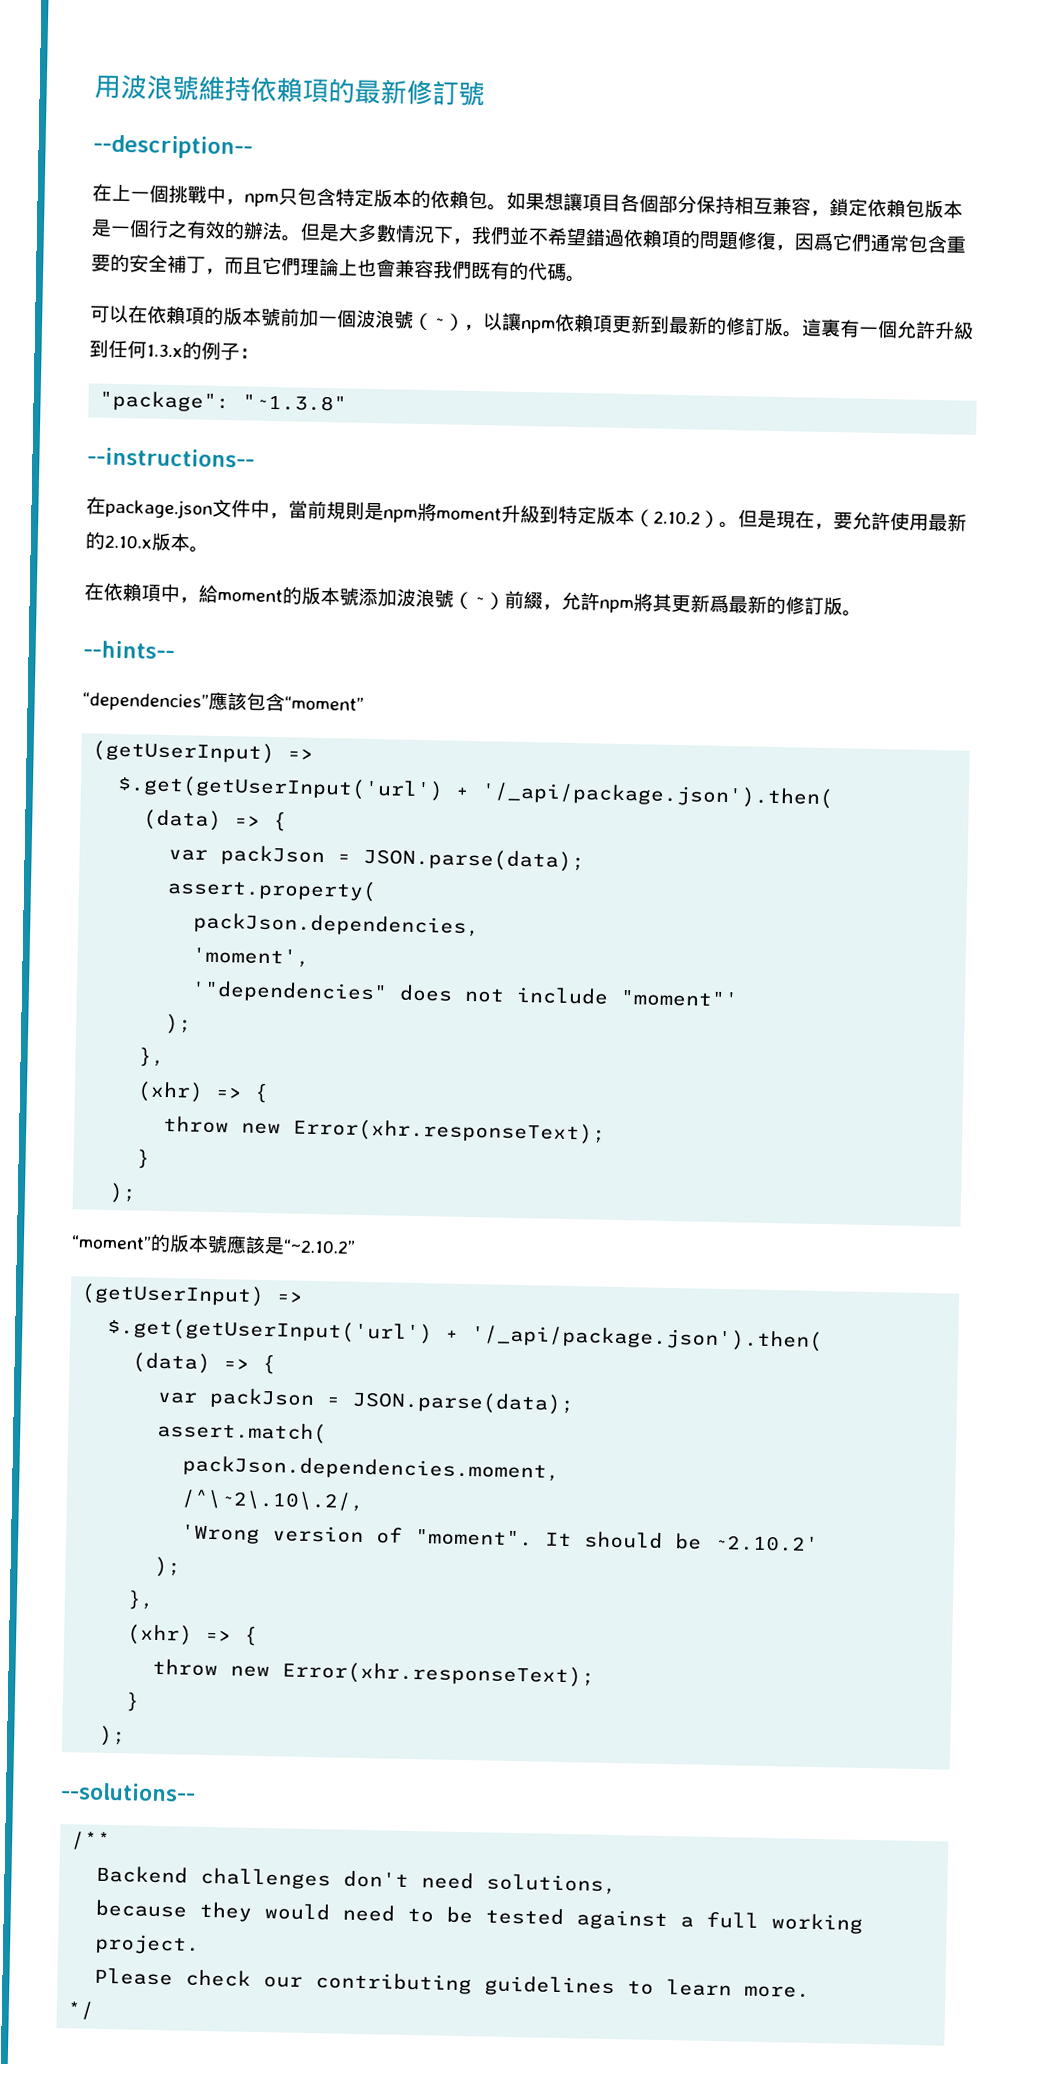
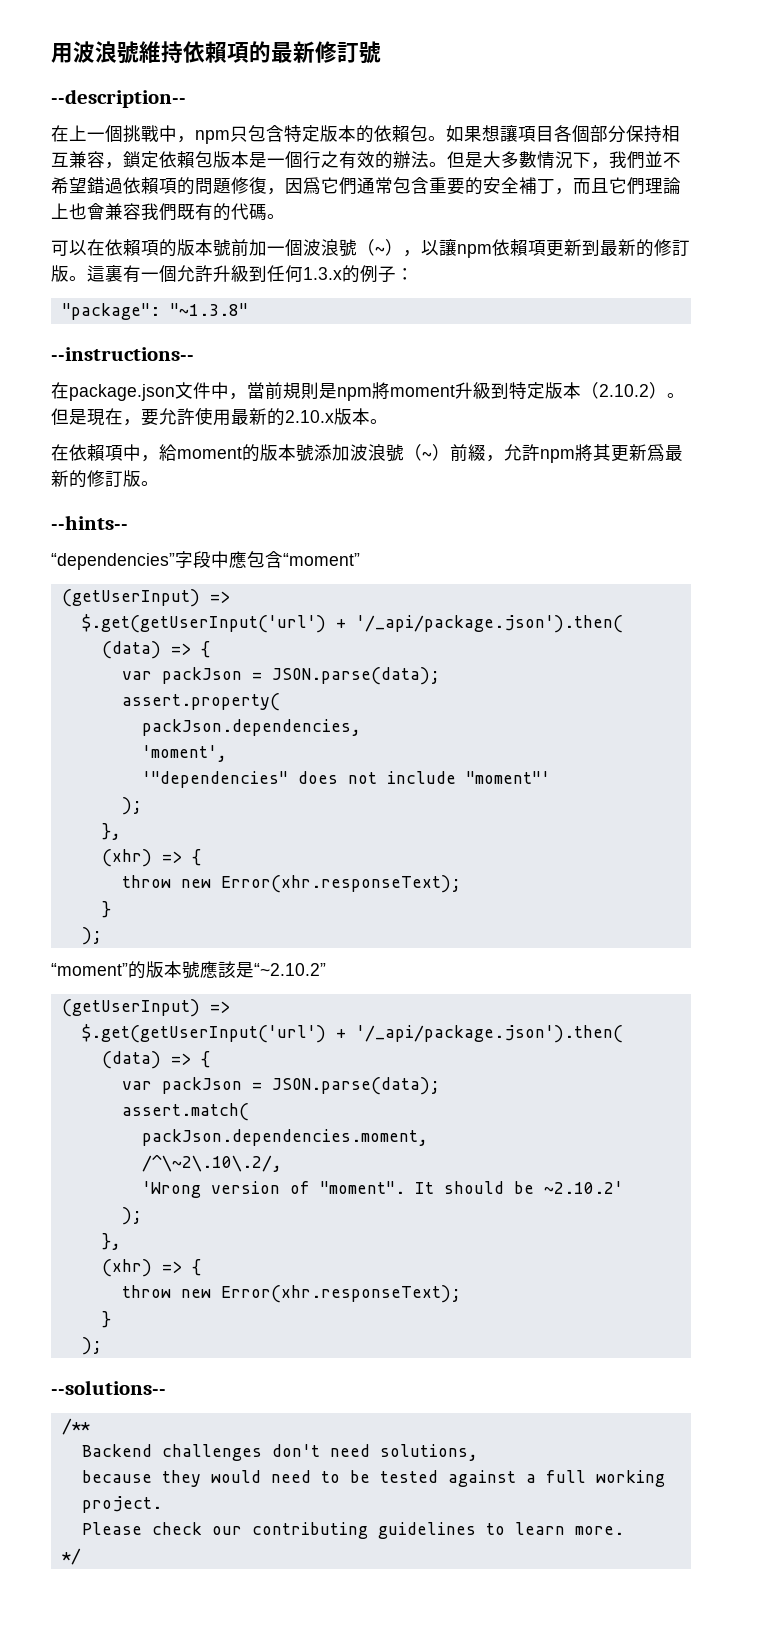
- “dependencies”應該包含“moment”
+ “dependencies”字段中應包含“moment”

